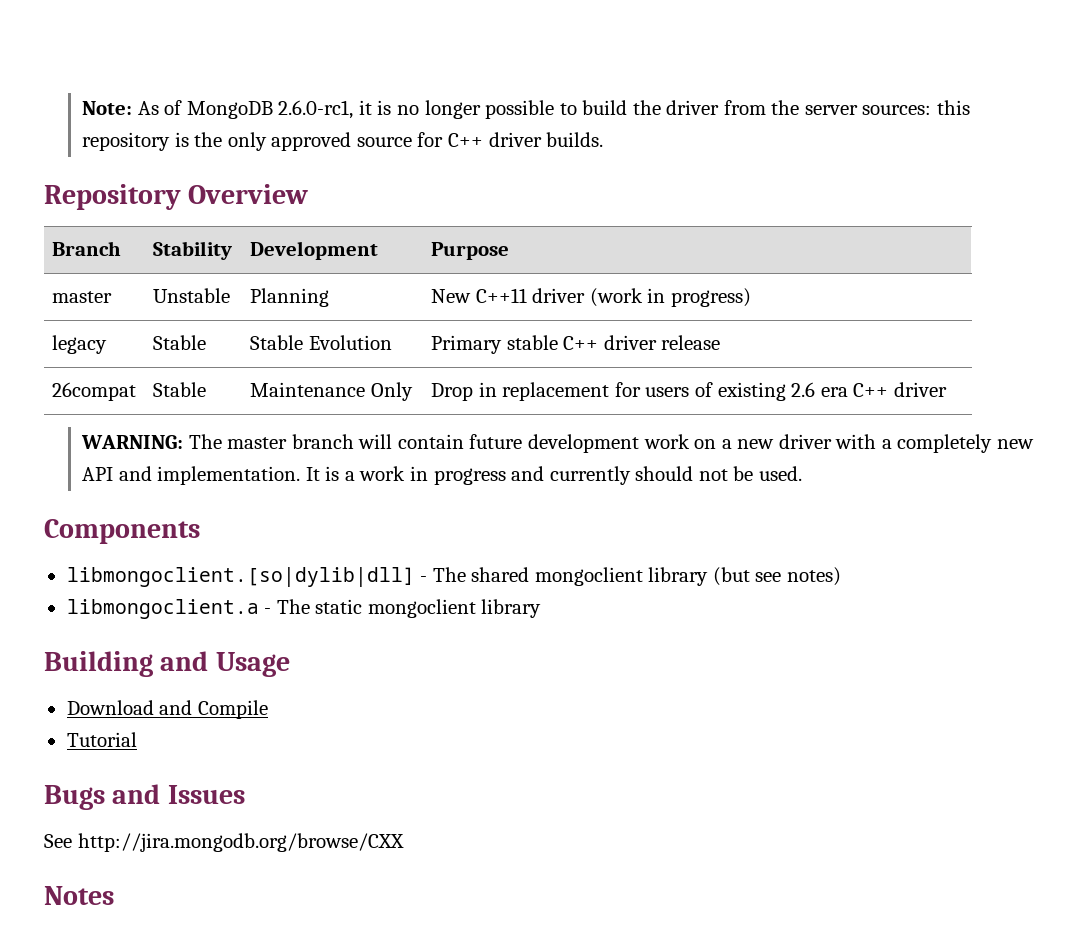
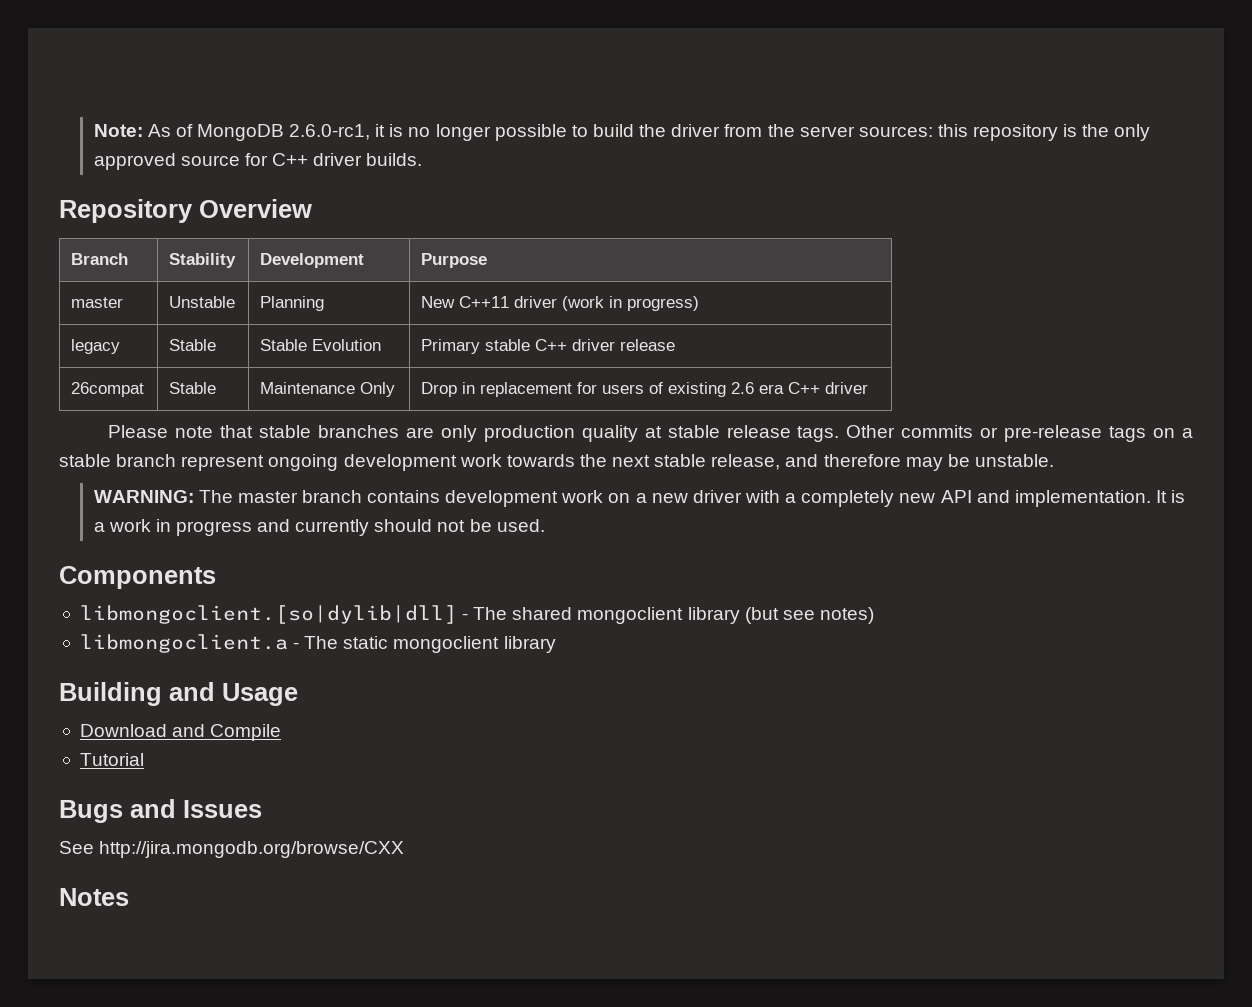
+ Please note that stable branches are only production quality at stable release tags. Other commits or pre-release tags on a stable branch represent ongoing development work towards the next stable release, and therefore may be unstable.
- WARNING: The master branch will contain future development work on a new driver with a completely new API and implementation.
+ WARNING: The master branch contains development work on a new driver with a completely new API and implementation.

